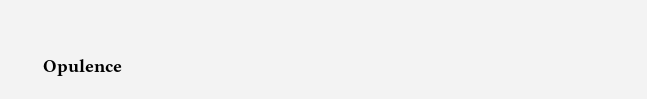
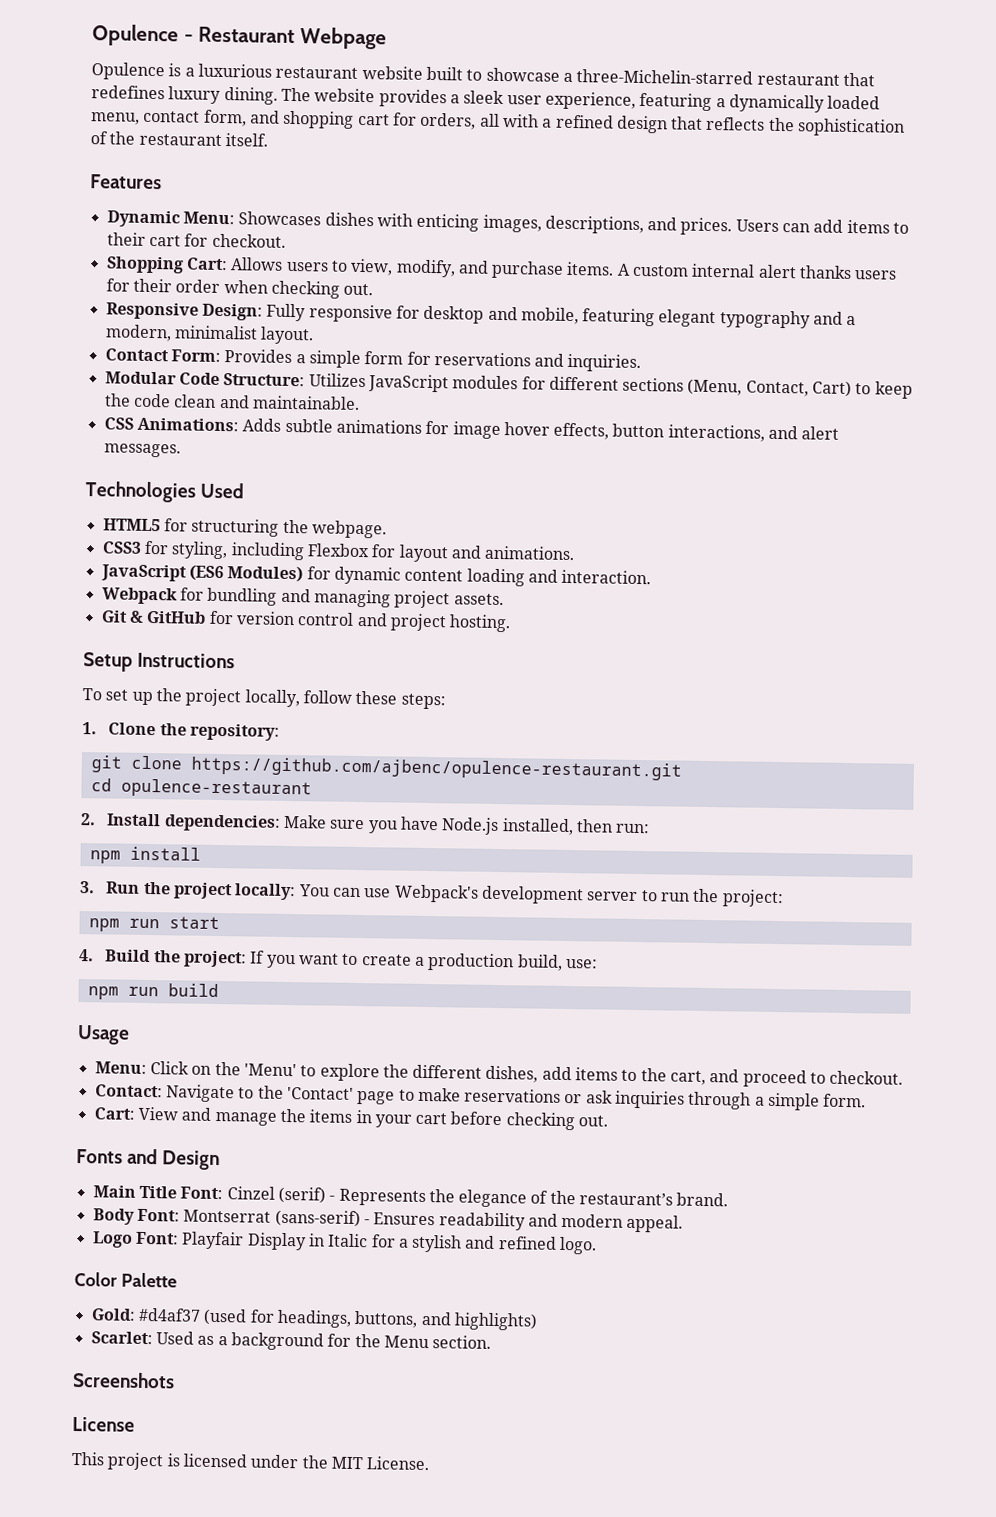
- Opulence
+ Opulence - Restaurant Webpage
+ Opulence is a luxurious restaurant website built to showcase a three-Michelin-starred restaurant that redefines luxury dining. The website provides a sleek user experience, featuring a dynamically loaded menu, contact form, and shopping cart for orders, all with a refined design that reflects the sophistication of the restaurant itself.
+ Features
+ Dynamic Menu: Showcases dishes with enticing images, descriptions, and prices. Users can add items to their cart for checkout.
+ Shopping Cart: Allows users to view, modify, and purchase items. A custom internal alert thanks users for their order when checking out.
+ Responsive Design: Fully responsive for desktop and mobile, featuring elegant typography and a modern, minimalist layout.
+ Contact Form: Provides a simple form for reservations and inquiries.
+ Modular Code Structure: Utilizes JavaScript modules for different sections (Menu, Contact, Cart) to keep the code clean and maintainable.
+ CSS Animations: Adds subtle animations for image hover effects, button interactions, and alert messages.
+ Technologies Used
+ HTML5 for structuring the webpage.
+ CSS3 for styling, including Flexbox for layout and animations.
+ JavaScript (ES6 Modules) for dynamic content loading and interaction.
+ Webpack for bundling and managing project assets.
+ Git & GitHub for version control and project hosting.
+ Setup Instructions
+ To set up the project locally, follow these steps:
+ 1. Clone the repository:
+ git clone https://github.com/ajbenc/opulence-restaurant.git
+ cd opulence-restaurant
+ 2. Install dependencies: Make sure you have Node.js installed, then run:
+ npm install
+ 3. Run the project locally: You can use Webpack's development server to run the project:
+ npm run start
+ 4. Build the project: If you want to create a production build, use:
+ npm run build
+ Usage
+ Menu: Click on the 'Menu' to explore the different dishes, add items to the cart, and proceed to checkout.
+ Contact: Navigate to the 'Contact' page to make reservations or ask inquiries through a simple form.
+ Cart: View and manage the items in your cart before checking out.
+ Fonts and Design
+ Main Title Font: Cinzel (serif) - Represents the elegance of the restaurant’s brand.
+ Body Font: Montserrat (sans-serif) - Ensures readability and modern appeal.
+ Logo Font: Playfair Display in Italic for a stylish and refined logo.
+ Color Palette
+ Gold: #d4af37 (used for headings, buttons, and highlights)
+ Scarlet: Used as a background for the Menu section.
+ Screenshots
+ License
+ This project is licensed under the MIT License.

